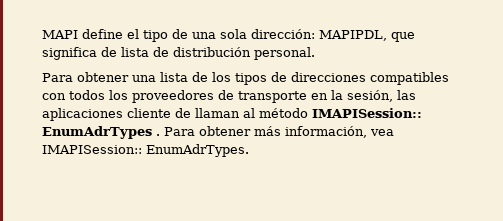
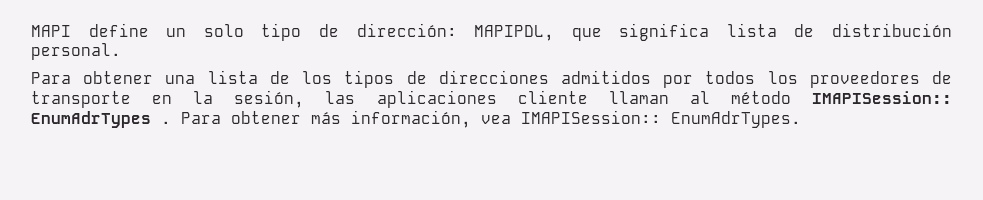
- MAPI define el tipo de una sola dirección: MAPIPDL, que significa de lista de distribución personal.
+ MAPI define un solo tipo de dirección: MAPIPDL, que significa lista de distribución personal.
- Para obtener una lista de los tipos de direcciones compatibles con todos los proveedores de transporte en la sesión, las aplicaciones cliente de llaman al método IMAPISession:: EnumAdrTypes .
+ Para obtener una lista de los tipos de direcciones admitidos por todos los proveedores de transporte en la sesión, las aplicaciones cliente llaman al método IMAPISession:: EnumAdrTypes .

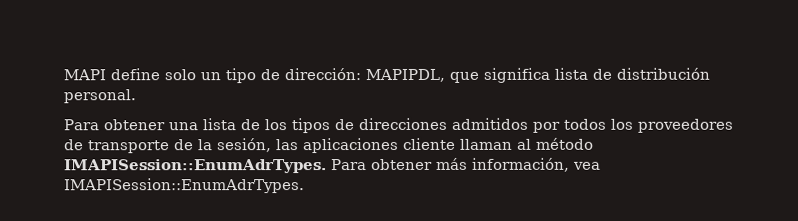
- MAPI define un solo tipo de dirección: MAPIPDL, que significa lista de distribución personal.
+ MAPI define solo un tipo de dirección: MAPIPDL, que significa lista de distribución personal.
- Para obtener una lista de los tipos de direcciones admitidos por todos los proveedores de transporte en la sesión, las aplicaciones cliente llaman al método IMAPISession:: EnumAdrTypes .
+ Para obtener una lista de los tipos de direcciones admitidos por todos los proveedores de transporte de la sesión, las aplicaciones cliente llaman al método IMAPISession::EnumAdrTypes.
- Para obtener más información, vea IMAPISession:: EnumAdrTypes.
+ Para obtener más información, vea IMAPISession::EnumAdrTypes.

